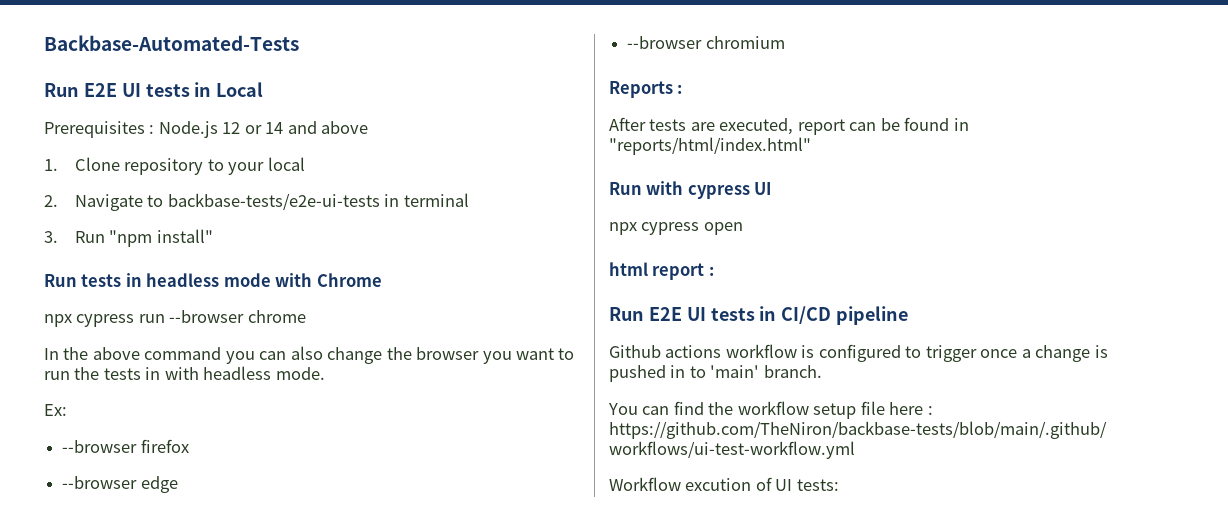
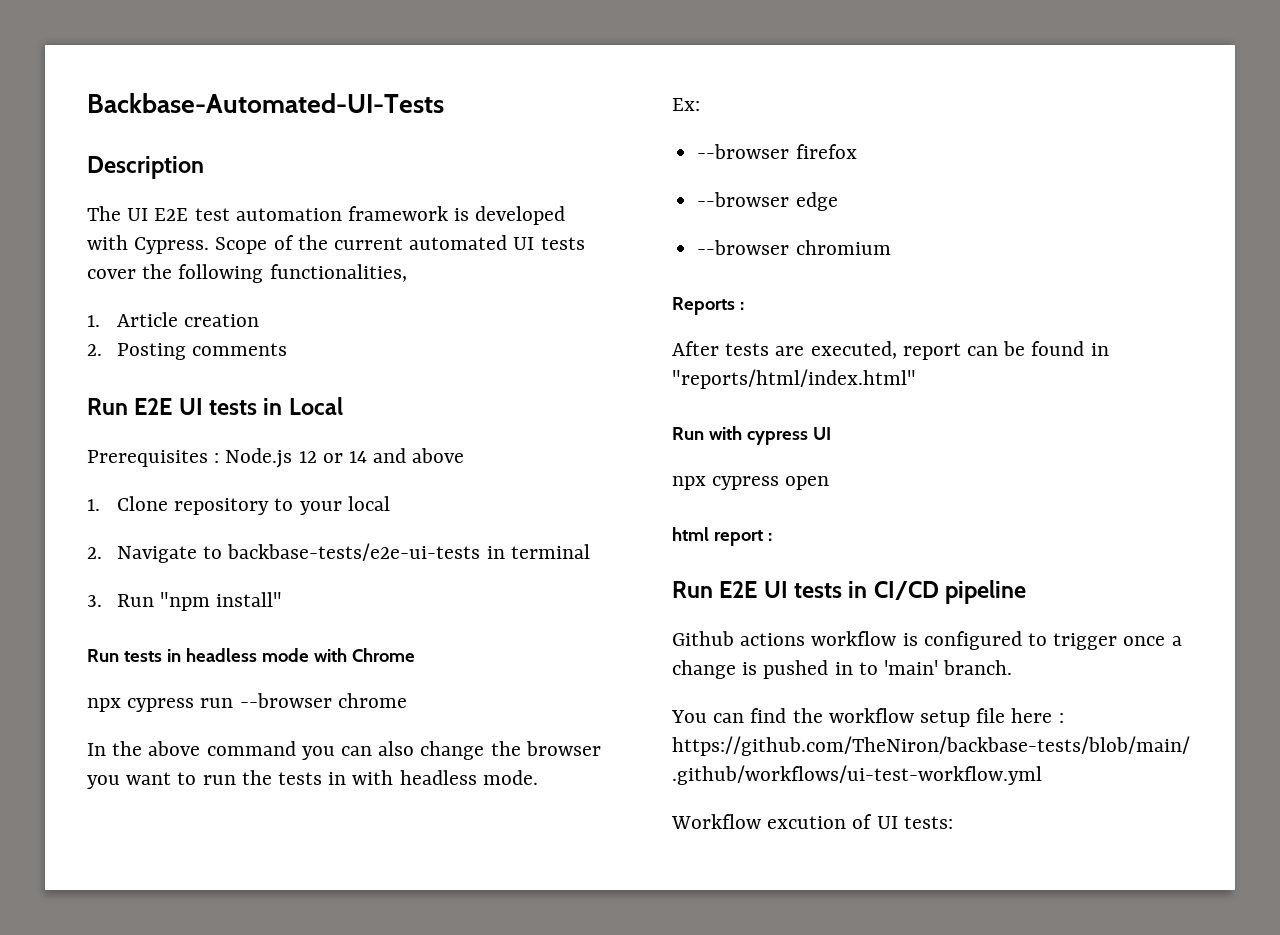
- Backbase-Automated-Tests
+ Backbase-Automated-UI-Tests
+ Description
+ The UI E2E test automation framework is developed with Cypress. Scope of the current automated UI tests cover the following functionalities,
+ 1. Article creation
+ 2. Posting comments

